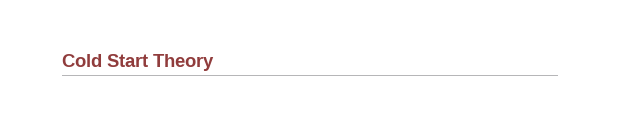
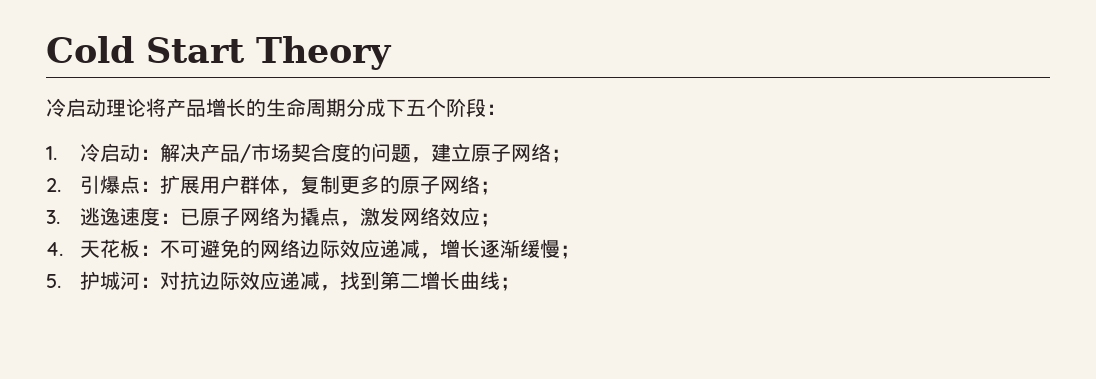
+ 冷启动理论将产品增长的生命周期分成下五个阶段：
+ 1.冷启动：解决产品/市场契合度的问题，建立原子网络；
+ 2.引爆点：扩展用户群体，复制更多的原子网络；
+ 3.逃逸速度：已原子网络为撬点，激发网络效应；
+ 4.天花板：不可避免的网络边际效应递减，增长逐渐缓慢；
+ 5.护城河：对抗边际效应递减，找到第二增长曲线；

